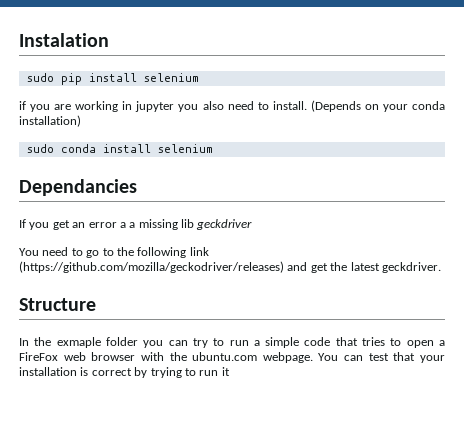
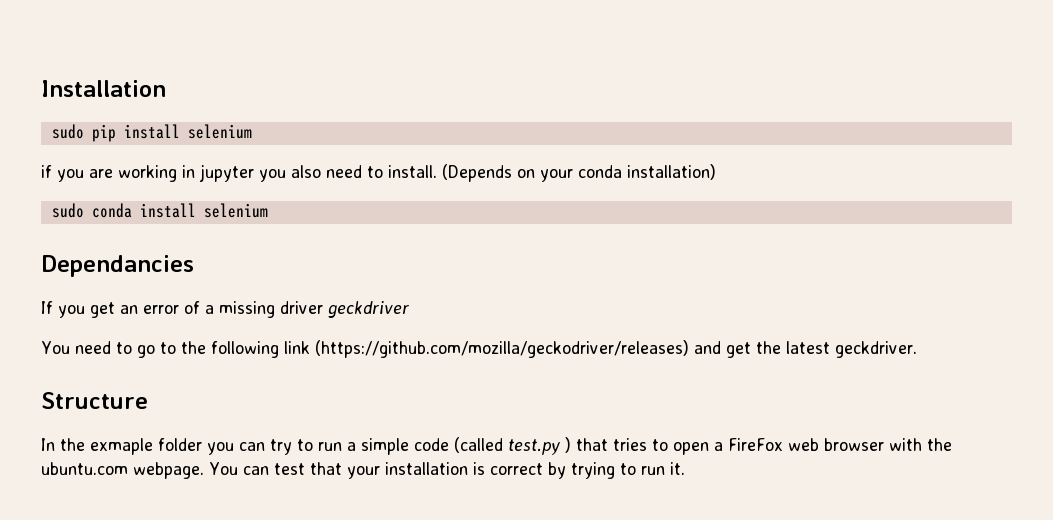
- Instalation
+ Installation
- If you get an error a a missing lib geckdriver
+ If you get an error of a missing driver geckdriver
- In the exmaple folder you can try to run a simple code that tries to open a FireFox web browser with the ubuntu.com webpage.
+ In the exmaple folder you can try to run a simple code (called test.py ) that tries to open a FireFox web browser with the ubuntu.com webpage.
- You can test that your installation is correct by trying to run it
+ You can test that your installation is correct by trying to run it.

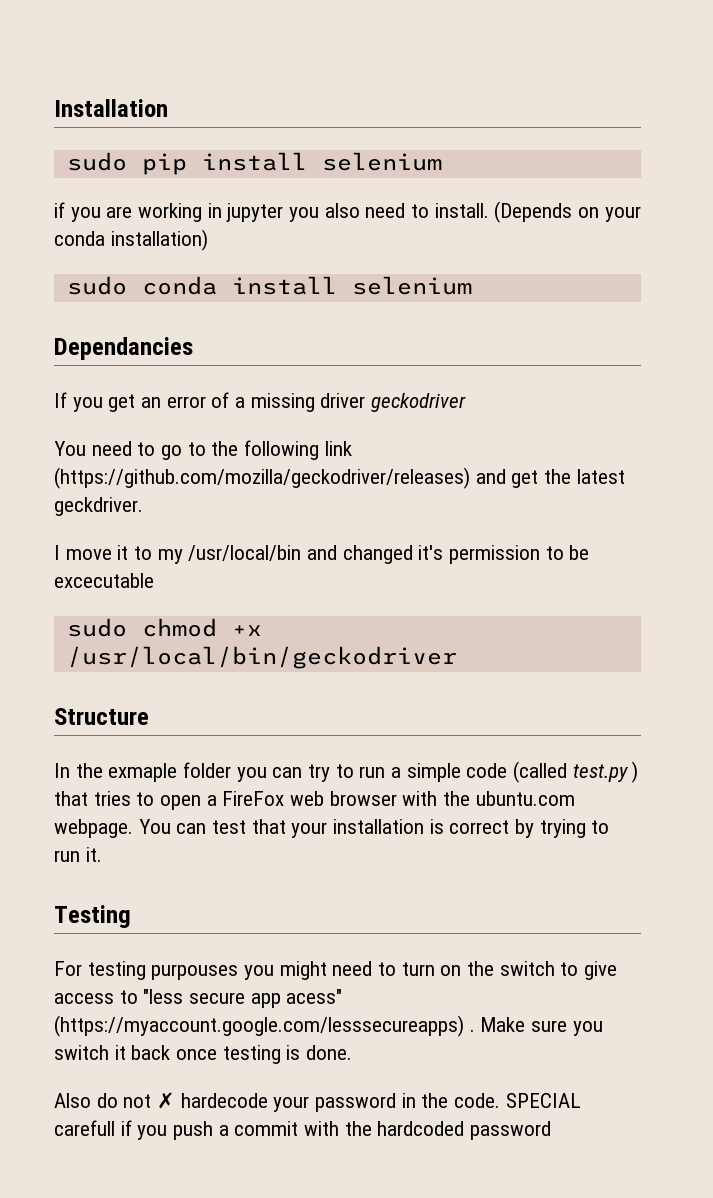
- If you get an error of a missing driver geckdriver
+ If you get an error of a missing driver geckodriver
+ I move it to my /usr/local/bin and changed it's permission to be excecutable
+ sudo chmod +x /usr/local/bin/geckodriver
+ Testing
+ For testing purpouses you might need to turn on the switch to give access to "less secure app acess" (https://myaccount.google.com/lesssecureapps) . Make sure you switch it back once testing is done.
+ Also do not ✗ hardecode your password in the code. SPECIAL carefull if you push a commit with the hardcoded password

